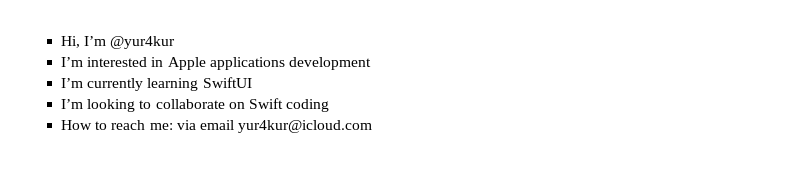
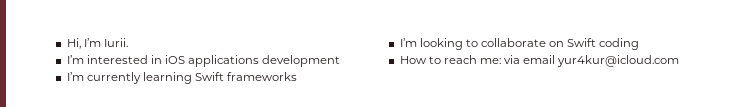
- Hi, I’m @yur4kur
+ Hi, I’m Iurii.
- I’m interested in Apple applications development
+ I’m interested in iOS applications development
- I’m currently learning SwiftUI
+ I’m currently learning Swift frameworks

